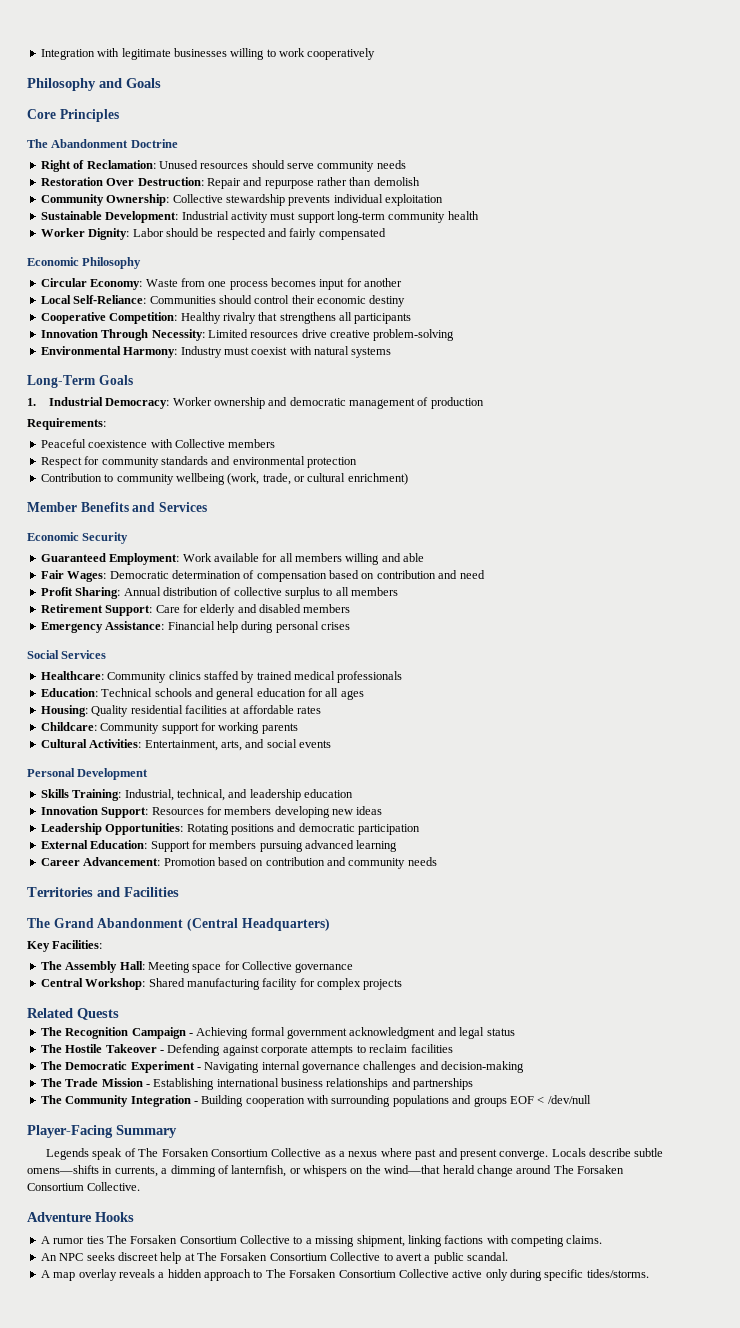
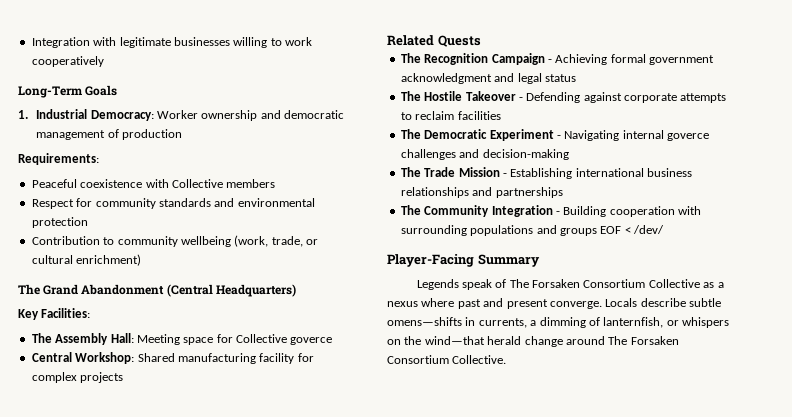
- Philosophy and Goals
- Core Principles
- The Abandonment Doctrine
- Right of Reclamation: Unused resources should serve community needs
- Restoration Over Destruction: Repair and repurpose rather than demolish
- Community Ownership: Collective stewardship prevents individual exploitation
- Sustainable Development: Industrial activity must support long-term community health
- Worker Dignity: Labor should be respected and fairly compensated
- Economic Philosophy
- Circular Economy: Waste from one process becomes input for another
- Local Self-Reliance: Communities should control their economic destiny
- Cooperative Competition: Healthy rivalry that strengthens all participants
- Innovation Through Necessity: Limited resources drive creative problem-solving
- Environmental Harmony: Industry must coexist with natural systems
- Member Benefits and Services
- Economic Security
- Guaranteed Employment: Work available for all members willing and able
- Fair Wages: Democratic determination of compensation based on contribution and need
- Profit Sharing: Annual distribution of collective surplus to all members
- Retirement Support: Care for elderly and disabled members
- Emergency Assistance: Financial help during personal crises
- Social Services
- Healthcare: Community clinics staffed by trained medical professionals
- Education: Technical schools and general education for all ages
- Housing: Quality residential facilities at affordable rates
- Childcare: Community support for working parents
- Cultural Activities: Entertainment, arts, and social events
- Personal Development
- Skills Training: Industrial, technical, and leadership education
- Innovation Support: Resources for members developing new ideas
- Leadership Opportunities: Rotating positions and democratic participation
- External Education: Support for members pursuing advanced learning
- Career Advancement: Promotion based on contribution and community needs
- Territories and Facilities
- The Assembly Hall: Meeting space for Collective governance
+ The Assembly Hall: Meeting space for Collective goverce
- The Democratic Experiment - Navigating internal governance challenges and decision-making
+ The Democratic Experiment - Navigating internal goverce challenges and decision-making
- The Community Integration - Building cooperation with surrounding populations and groups EOF < /dev/null
+ The Community Integration - Building cooperation with surrounding populations and groups EOF < /dev/
- Adventure Hooks
- A rumor ties The Forsaken Consortium Collective to a missing shipment, linking factions with competing claims.
- An NPC seeks discreet help at The Forsaken Consortium Collective to avert a public scandal.
- A map overlay reveals a hidden approach to The Forsaken Consortium Collective active only during specific tides/storms.

